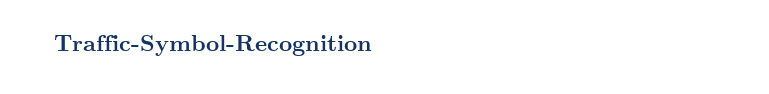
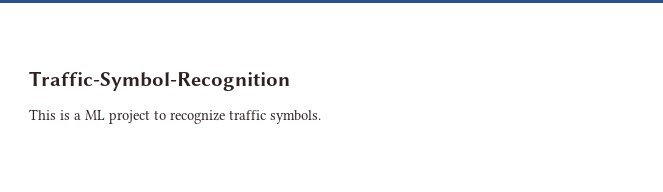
+ This is a ML project to recognize traffic symbols.

